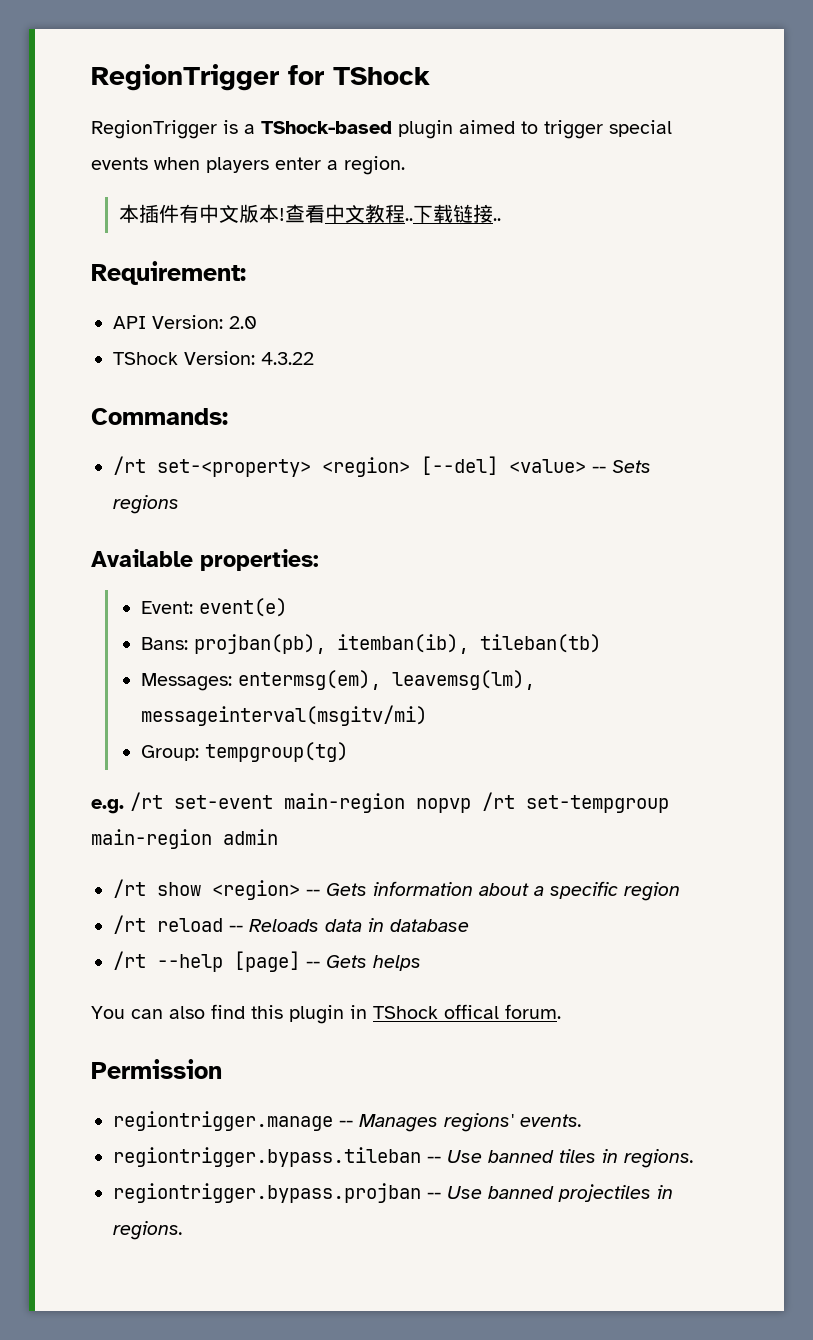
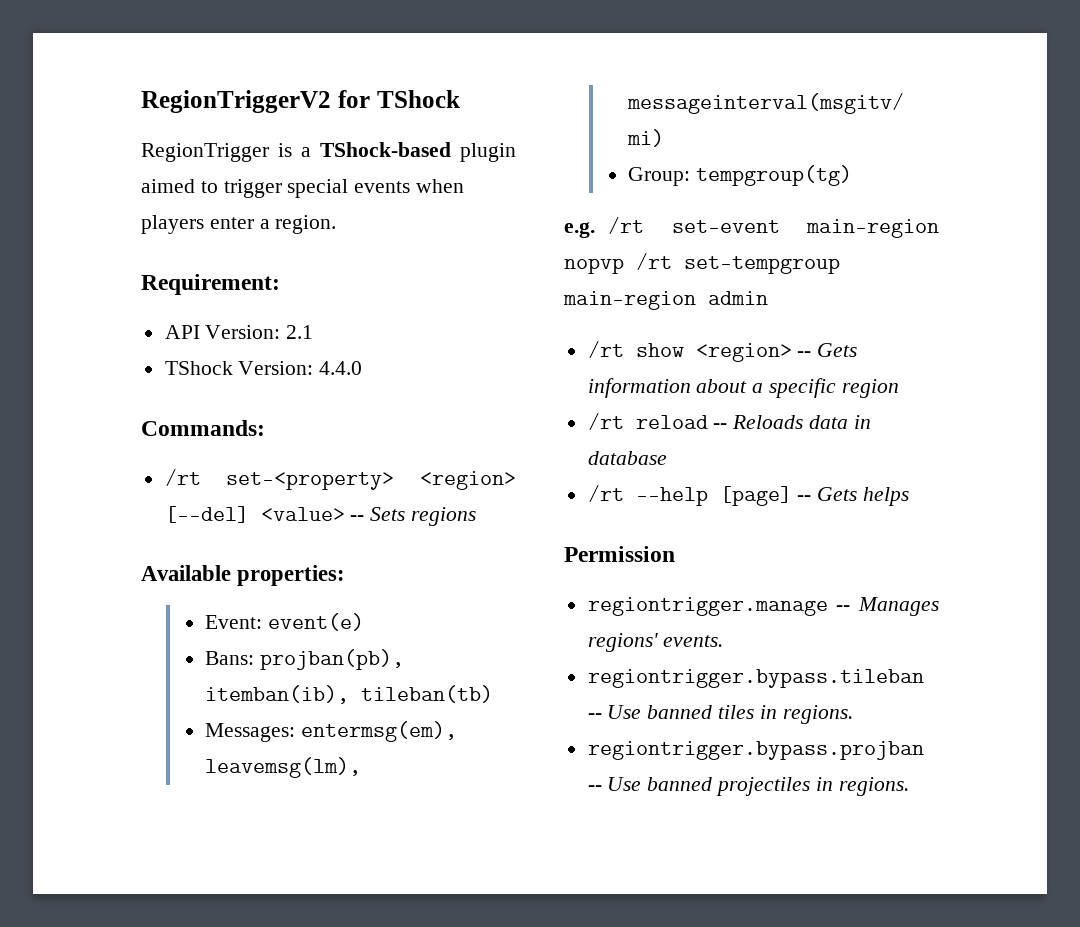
- RegionTrigger for TShock
+ RegionTriggerV2 for TShock
- 本插件有中文版本!查看中文教程..下载链接..
- API Version: 2.0
+ API Version: 2.1
- TShock Version: 4.3.22
+ TShock Version: 4.4.0
- You can also find this plugin in TShock offical forum.

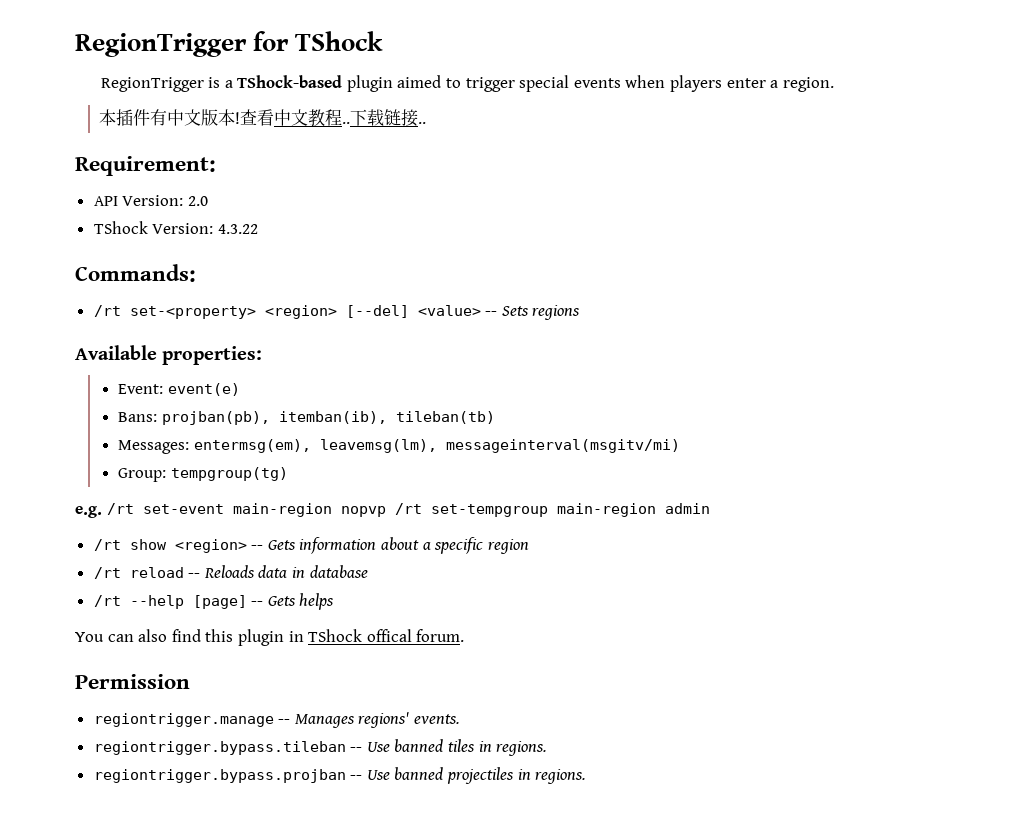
- RegionTriggerV2 for TShock
+ RegionTrigger for TShock
+ 本插件有中文版本!查看中文教程..下载链接..
- API Version: 2.1
+ API Version: 2.0
- TShock Version: 4.4.0
+ TShock Version: 4.3.22
+ You can also find this plugin in TShock offical forum.

